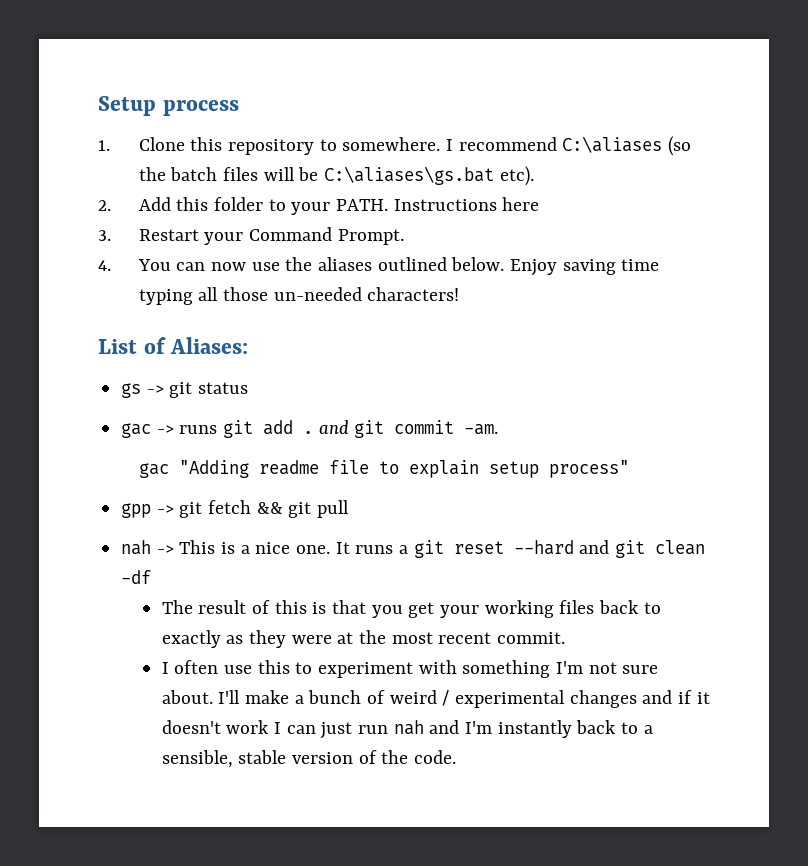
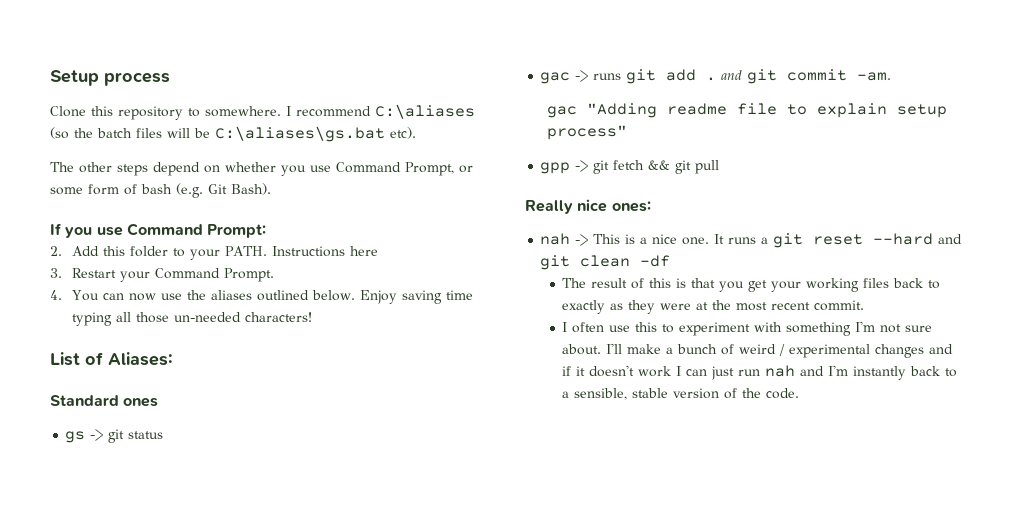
- 1. Clone this repository to somewhere.
+ Clone this repository to somewhere.
+ The other steps depend on whether you use Command Prompt, or some form of bash (e.g. Git Bash).
+ If you use Command Prompt:
+ Standard ones
+ Really nice ones:

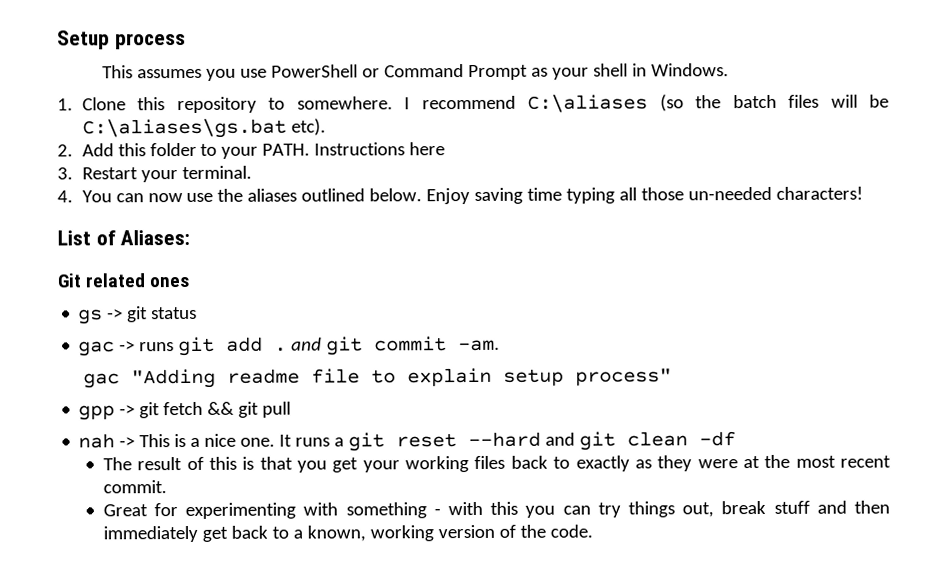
- Clone this repository to somewhere.
+ This assumes you use PowerShell or Command Prompt as your shell in Windows.
+ 1. Clone this repository to somewhere.
- The other steps depend on whether you use Command Prompt, or some form of bash (e.g. Git Bash).
- If you use Command Prompt:
- 3. Restart your Command Prompt.
+ 3. Restart your terminal.
- Standard ones
+ Git related ones
- Really nice ones:
- I often use this to experiment with something I'm not sure about. I'll make a bunch of weird / experimental changes and if it doesn't work I can just run nah and I'm instantly back to a sensible, stable version of the code.
+ Great for experimenting with something - with this you can try things out, break stuff and then immediately get back to a known, working version of the code.

